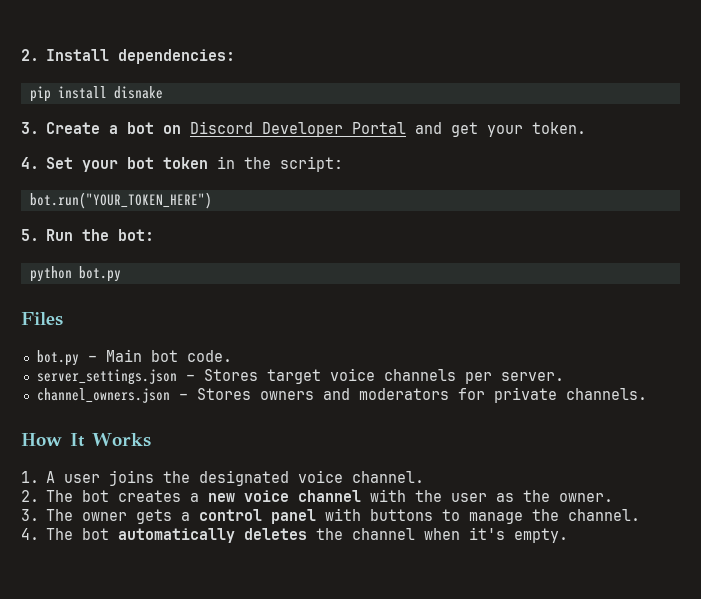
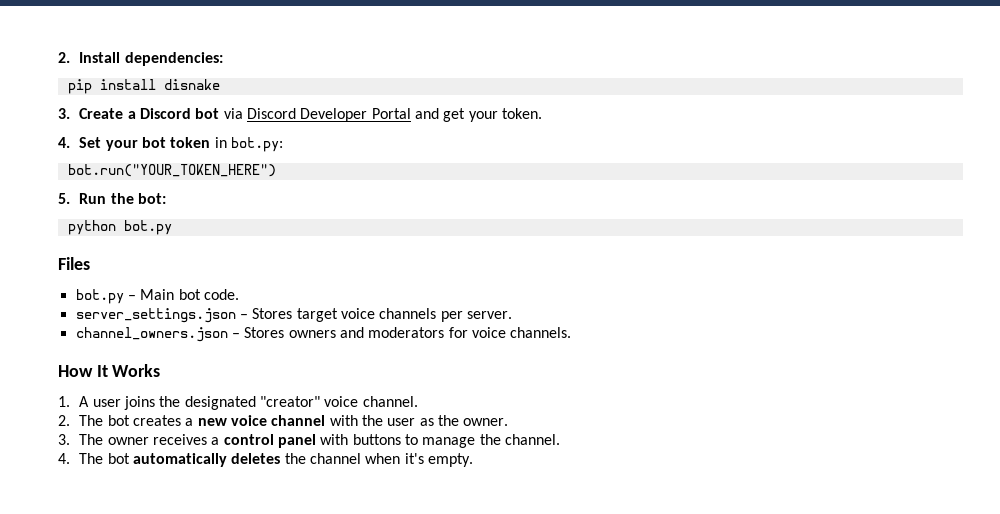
- 3. Create a bot on Discord Developer Portal and get your token.
+ 3. Create a Discord bot via Discord Developer Portal and get your token.
- 4. Set your bot token in the script:
+ 4. Set your bot token in bot.py:
- channel_owners.json – Stores owners and moderators for private channels.
+ channel_owners.json – Stores owners and moderators for voice channels.
- 1. A user joins the designated voice channel.
+ 1. A user joins the designated "creator" voice channel.
- 3. The owner gets a control panel with buttons to manage the channel.
+ 3. The owner receives a control panel with buttons to manage the channel.

